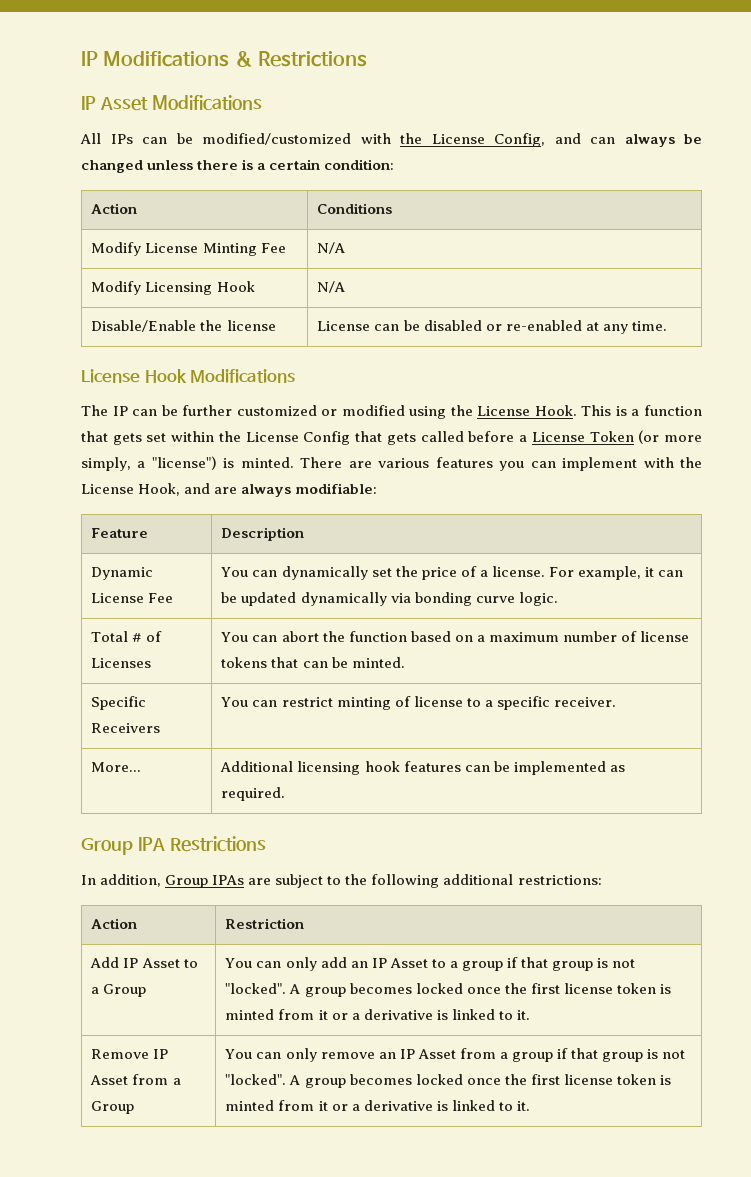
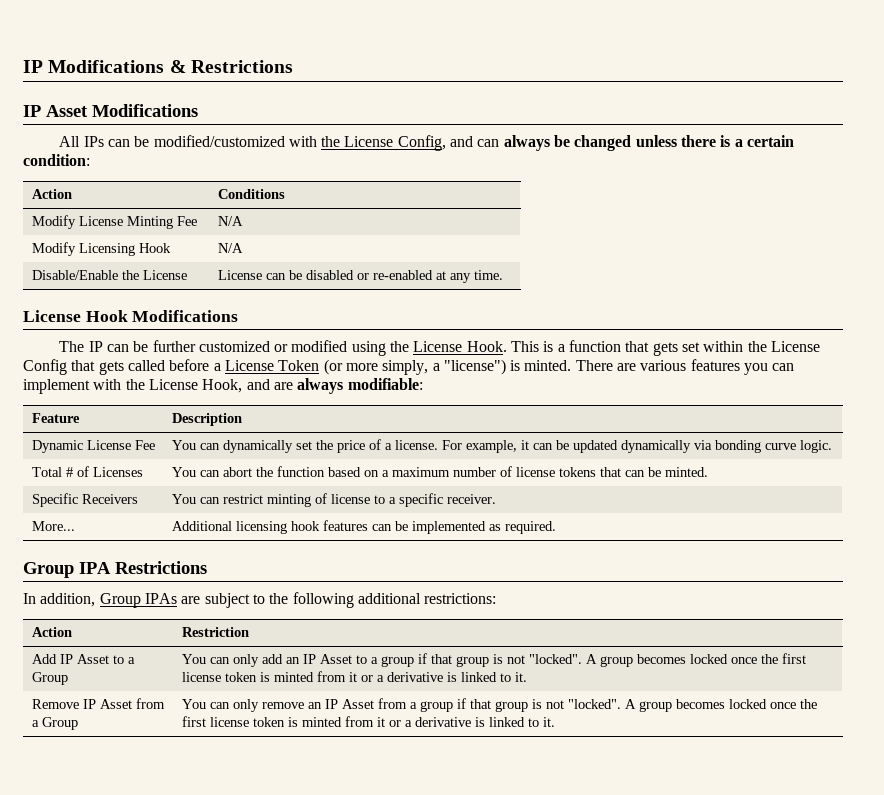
- Disable/Enable the license | License can be disabled or re-enabled at any time.
+ Disable/Enable the License | License can be disabled or re-enabled at any time.

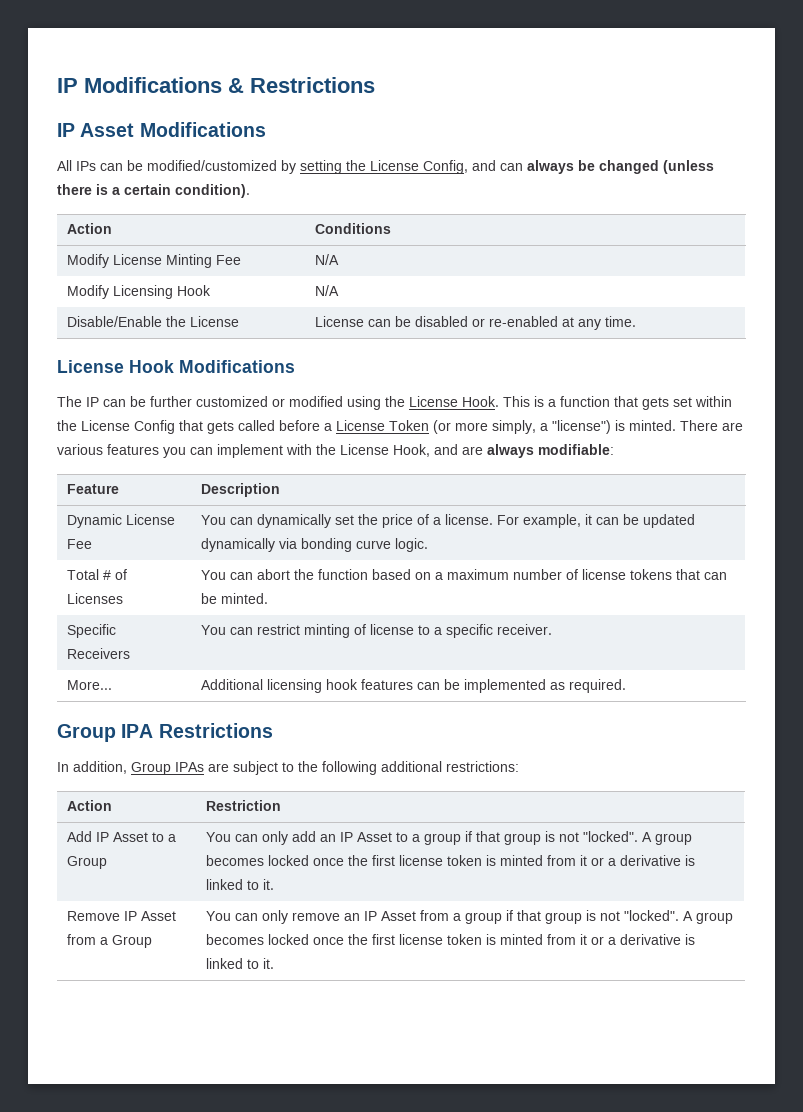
- All IPs can be modified/customized with the License Config, and can always be changed unless there is a certain condition:
+ All IPs can be modified/customized by setting the License Config, and can always be changed (unless there is a certain condition).

